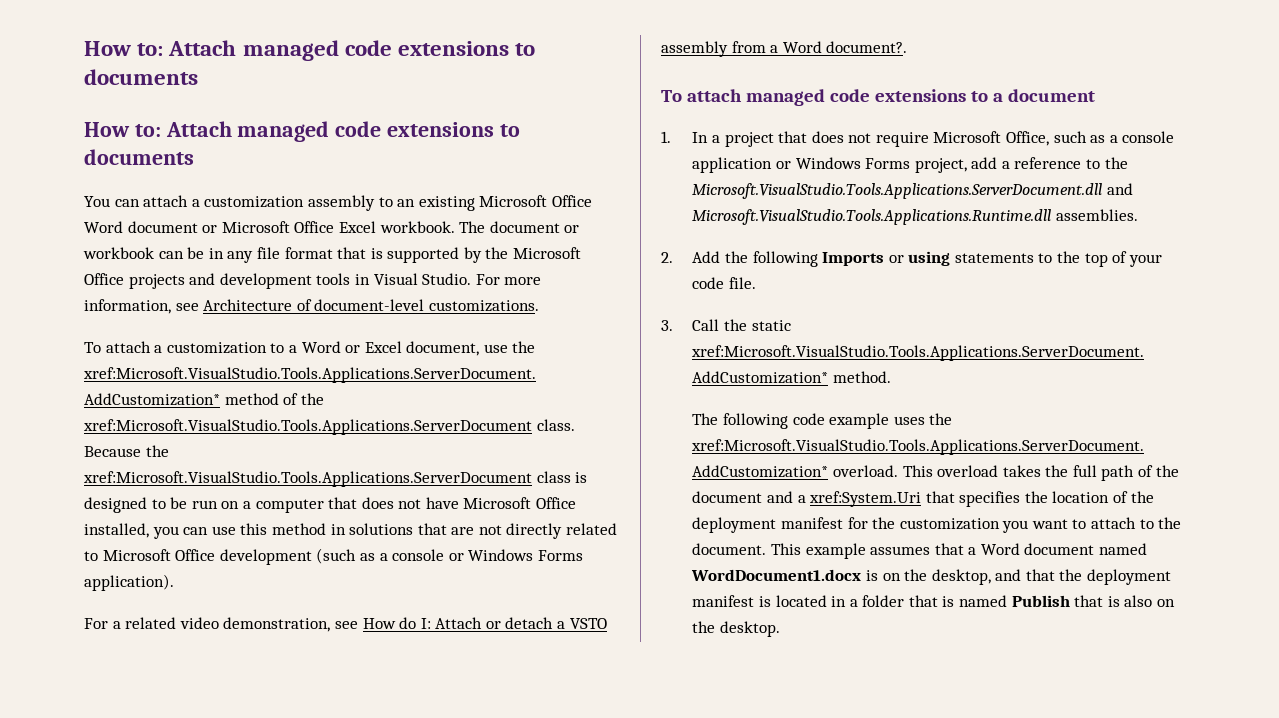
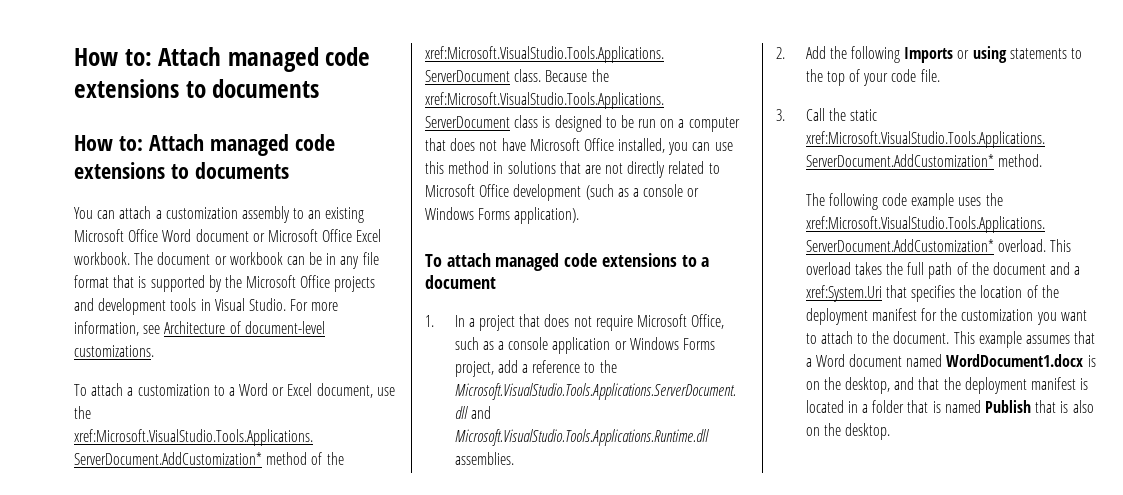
- For a related video demonstration, see How do I: Attach or detach a VSTO assembly from a Word document?.

